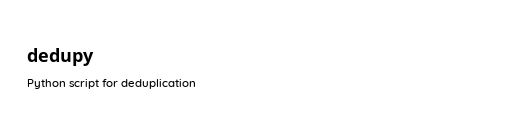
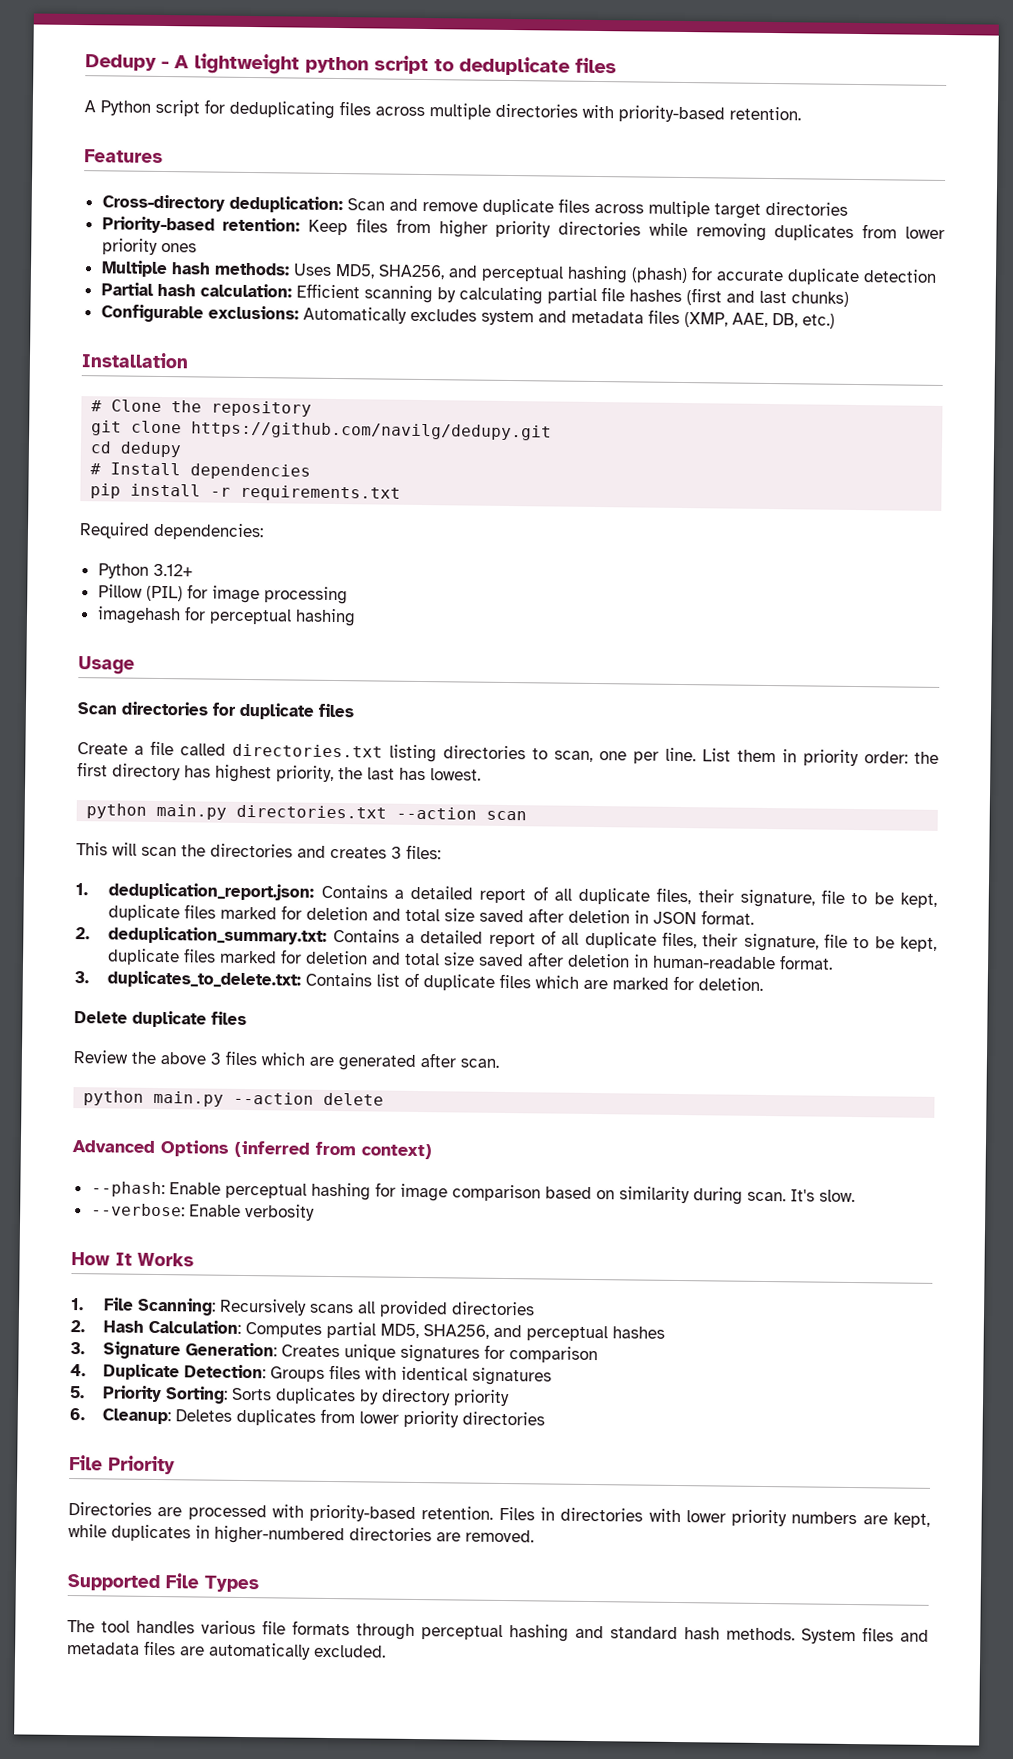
- dedupy
- Python script for deduplication
+ Dedupy - A lightweight python script to deduplicate files
+ A Python script for deduplicating files across multiple directories with priority-based retention.
+ Features
+ Cross-directory deduplication: Scan and remove duplicate files across multiple target directories
+ Priority-based retention: Keep files from higher priority directories while removing duplicates from lower priority ones
+ Multiple hash methods: Uses MD5, SHA256, and perceptual hashing (phash) for accurate duplicate detection
+ Partial hash calculation: Efficient scanning by calculating partial file hashes (first and last chunks)
+ Configurable exclusions: Automatically excludes system and metadata files (XMP, AAE, DB, etc.)
+ Installation
+ # Clone the repository
+ git clone https://github.com/navilg/dedupy.git
+ cd dedupy
+ # Install dependencies
+ pip install -r requirements.txt
+ Required dependencies:
+ Python 3.12+
+ Pillow (PIL) for image processing
+ imagehash for perceptual hashing
+ Usage
+ Scan directories for duplicate files
+ Create a file called directories.txt listing directories to scan, one per line. List them in priority order: the first directory has highest priority, the last has lowest.
+ python main.py directories.txt --action scan
+ This will scan the directories and creates 3 files:
+ 1. deduplication_report.json: Contains a detailed report of all duplicate files, their signature, file to be kept, duplicate files marked for deletion and total size saved after deletion in JSON format.
+ 2. deduplication_summary.txt: Contains a detailed report of all duplicate files, their signature, file to be kept, duplicate files marked for deletion and total size saved after deletion in human-readable format.
+ 3. duplicates_to_delete.txt: Contains list of duplicate files which are marked for deletion.
+ Delete duplicate files
+ Review the above 3 files which are generated after scan.
+ python main.py --action delete
+ Advanced Options (inferred from context)
+ --phash: Enable perceptual hashing for image comparison based on similarity during scan. It's slow.
+ --verbose: Enable verbosity
+ How It Works
+ 1. File Scanning: Recursively scans all provided directories
+ 2. Hash Calculation: Computes partial MD5, SHA256, and perceptual hashes
+ 3. Signature Generation: Creates unique signatures for comparison
+ 4. Duplicate Detection: Groups files with identical signatures
+ 5. Priority Sorting: Sorts duplicates by directory priority
+ 6. Cleanup: Deletes duplicates from lower priority directories
+ File Priority
+ Directories are processed with priority-based retention. Files in directories with lower priority numbers are kept, while duplicates in higher-numbered directories are removed.
+ Supported File Types
+ The tool handles various file formats through perceptual hashing and standard hash methods. System files and metadata files are automatically excluded.

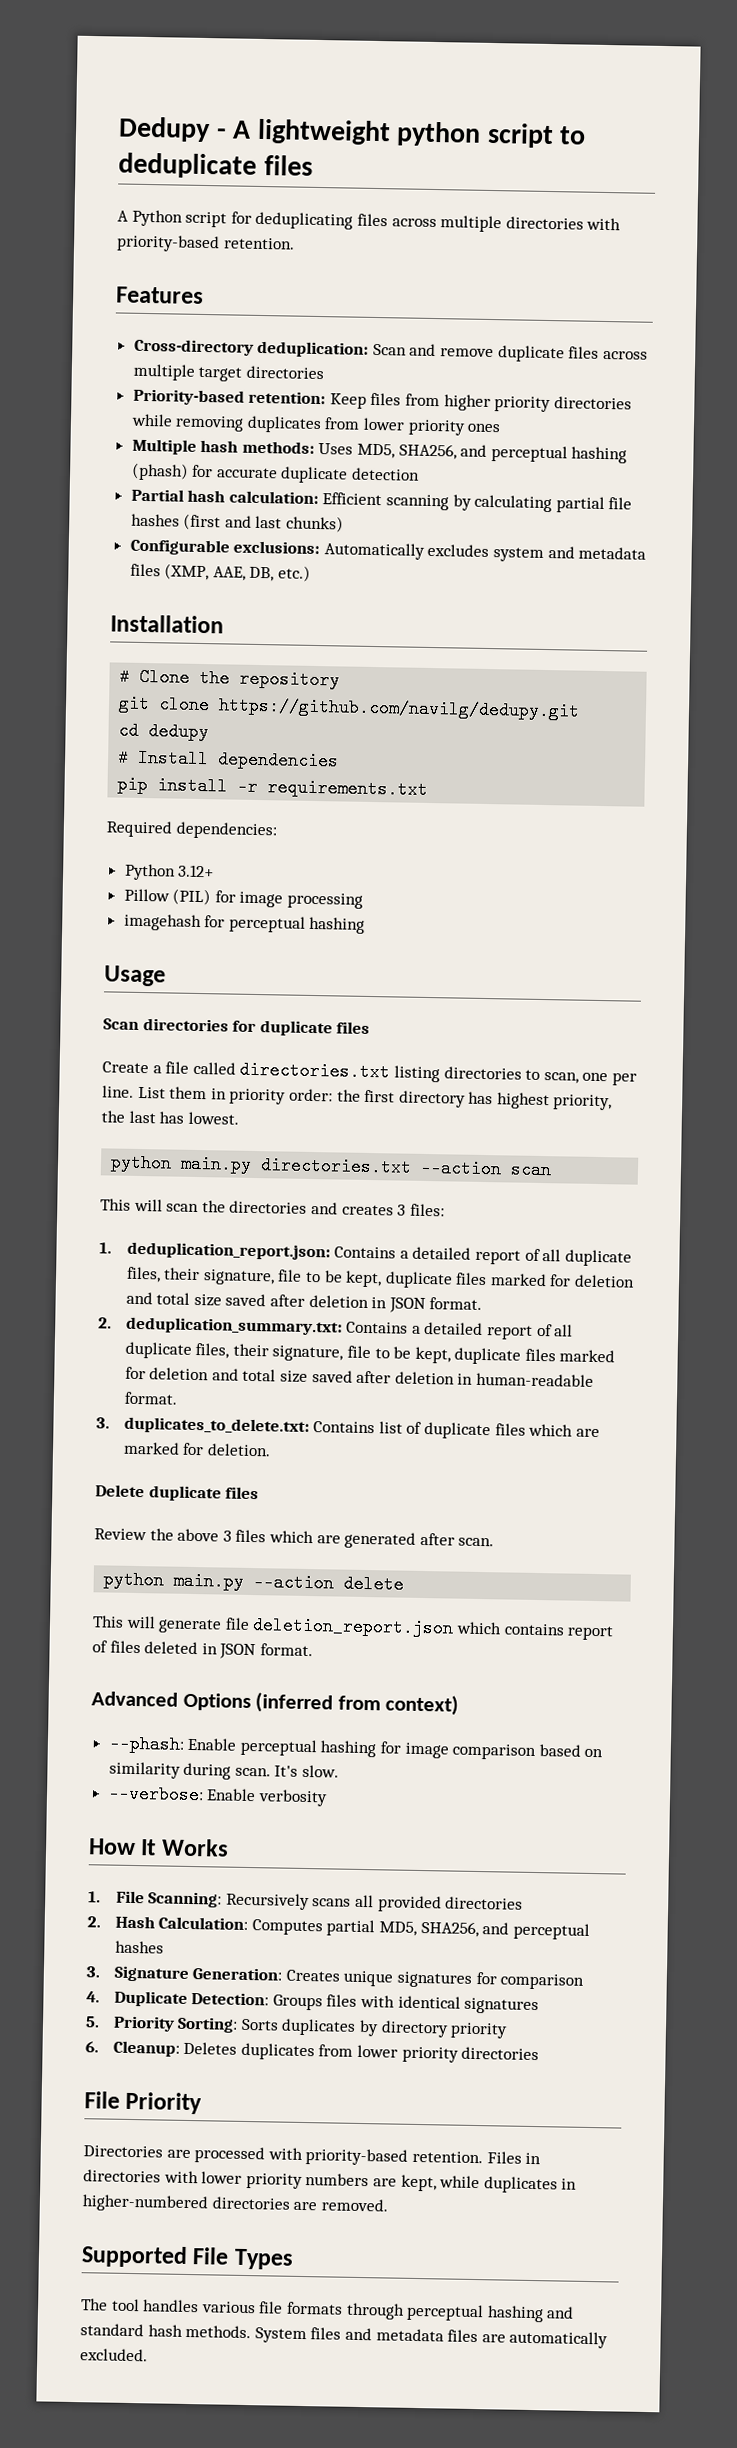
+ This will generate file deletion_report.json which contains report of files deleted in JSON format.

